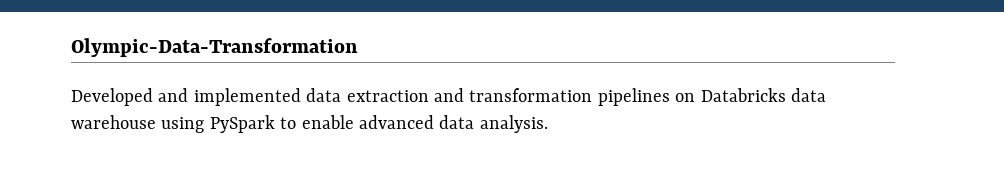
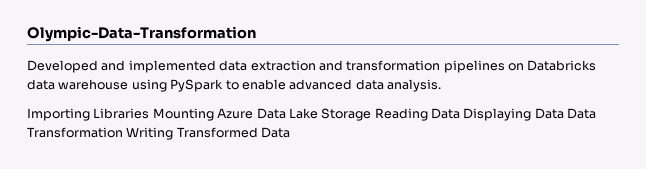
+ Importing Libraries Mounting Azure Data Lake Storage Reading Data Displaying Data Data Transformation Writing Transformed Data

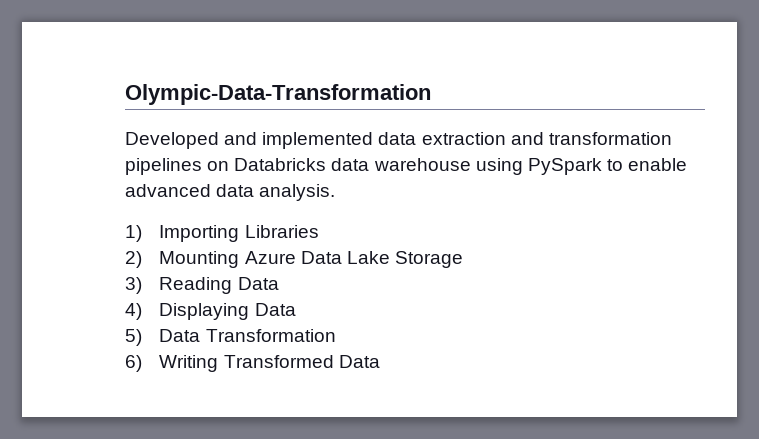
- Importing Libraries Mounting Azure Data Lake Storage Reading Data Displaying Data Data Transformation Writing Transformed Data
+ 1) Importing Libraries
+ 2) Mounting Azure Data Lake Storage
+ 3) Reading Data
+ 4) Displaying Data
+ 5) Data Transformation
+ 6) Writing Transformed Data

